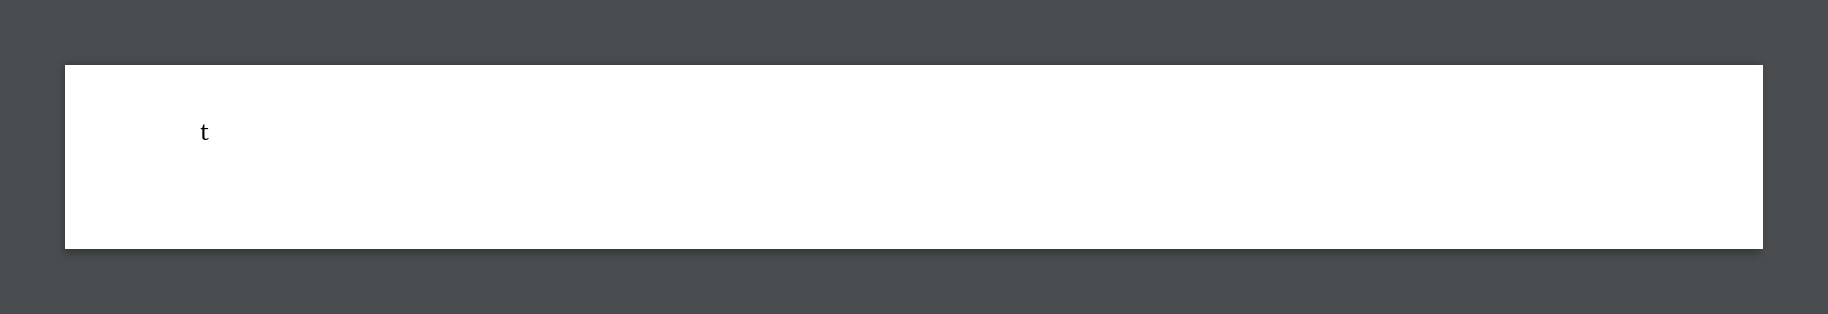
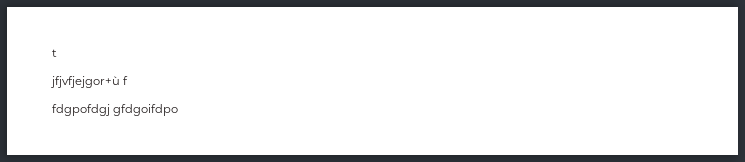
+ jfjvfjejgor+ù f
+ fdgpofdgj gfdgoifdpo

